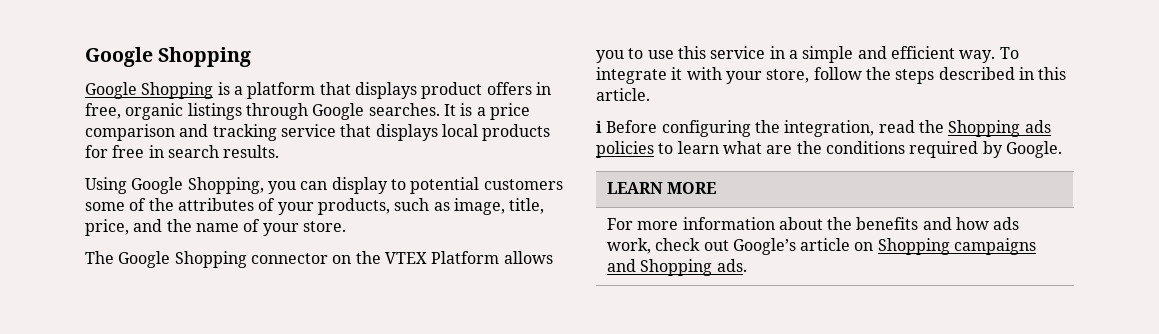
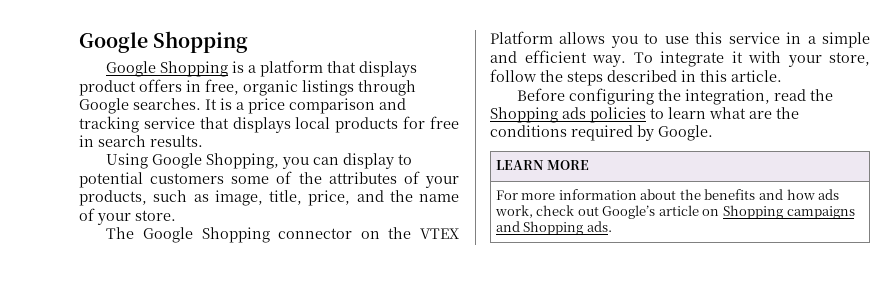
- ℹ Before configuring the integration, read the Shopping ads policies to learn what are the conditions required by Google.
+ Before configuring the integration, read the Shopping ads policies to learn what are the conditions required by Google.

